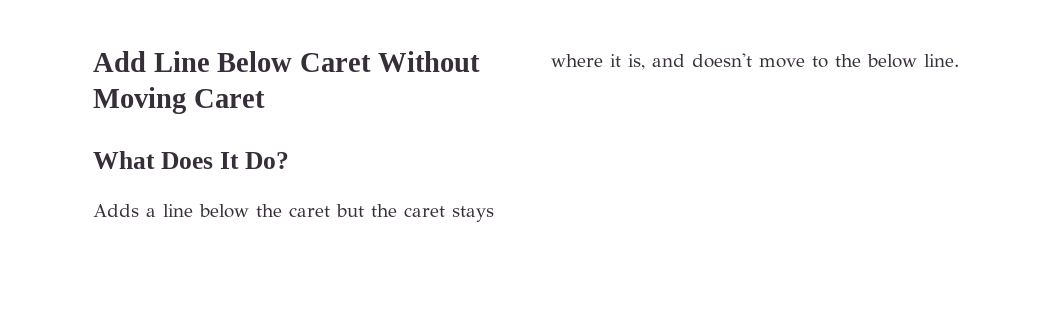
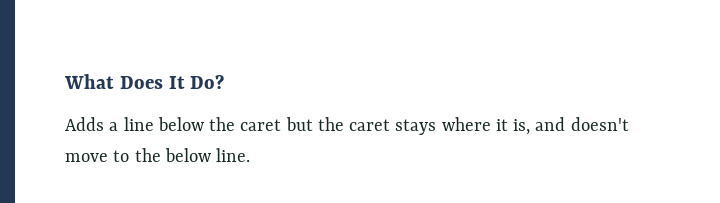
- Add Line Below Caret Without Moving Caret

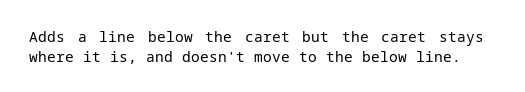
- What Does It Do?

